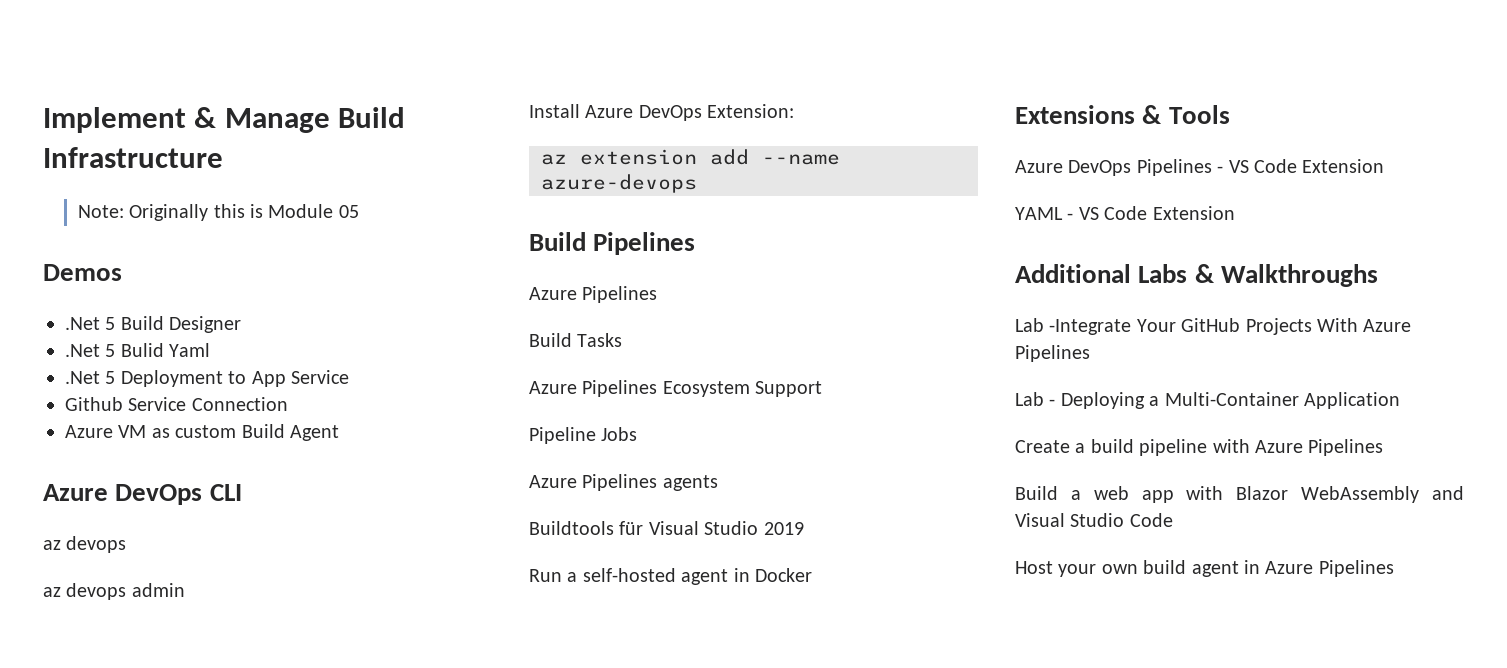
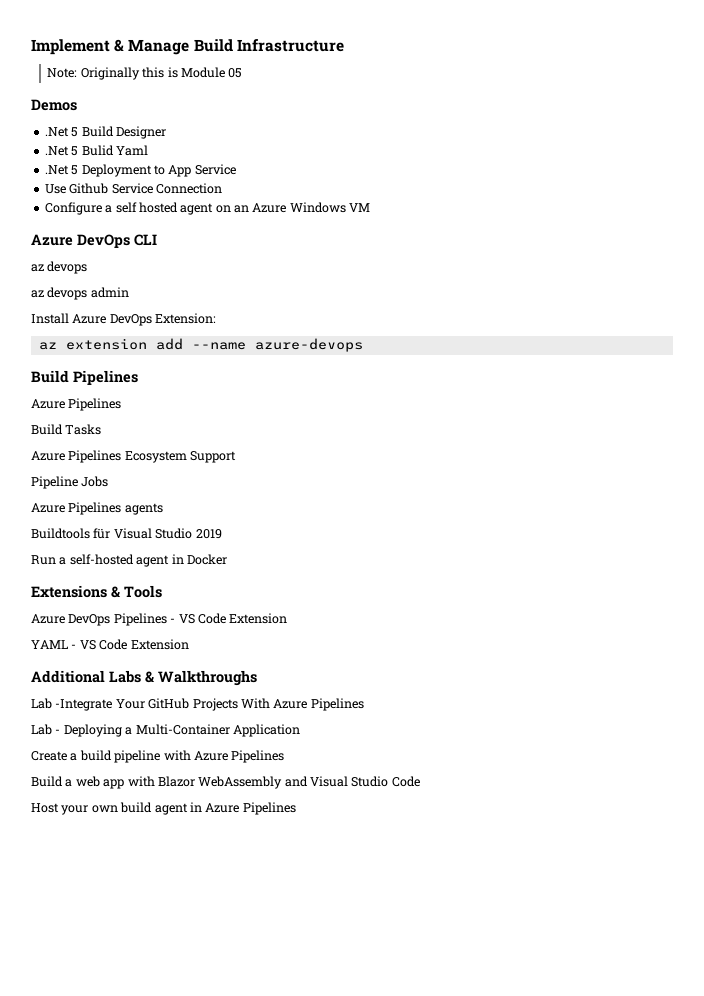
- Github Service Connection
+ Use Github Service Connection
- Azure VM as custom Build Agent
+ Configure a self hosted agent on an Azure Windows VM

